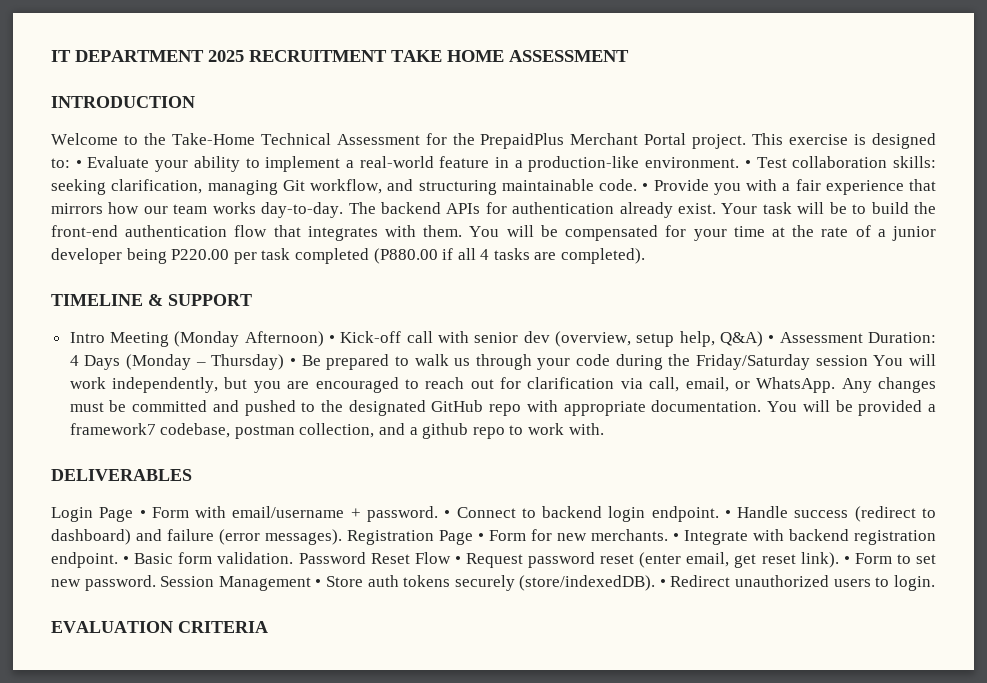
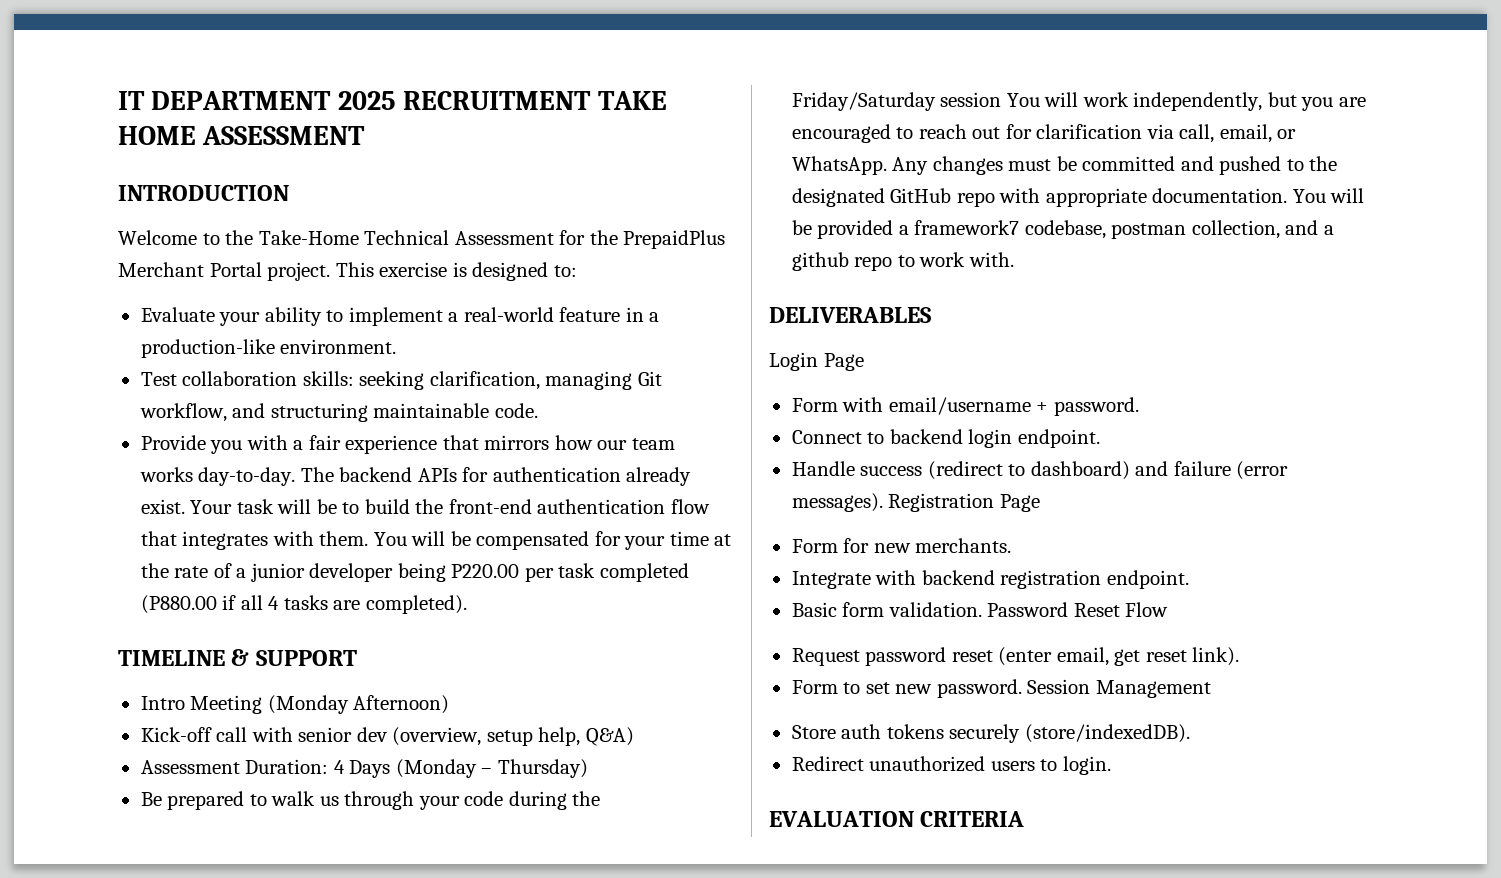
- This exercise is designed to: • Evaluate your ability to implement a real-world feature in a production-like environment. • Test collaboration skills: seeking clarification, managing Git workflow, and structuring maintainable code. • Provide you with a fair experience that mirrors how our team works day-to-day.
+ This exercise is designed to:
+ Evaluate your ability to implement a real-world feature in a production-like environment.
+ Test collaboration skills: seeking clarification, managing Git workflow, and structuring maintainable code.
+ Provide you with a fair experience that mirrors how our team works day-to-day.
- Intro Meeting (Monday Afternoon) • Kick-off call with senior dev (overview, setup help, Q&A) • Assessment Duration: 4 Days (Monday – Thursday) • Be prepared to walk us through your code during the Friday/Saturday session You will work independently, but you are encouraged to reach out for clarification via call, email, or WhatsApp.
+ Intro Meeting (Monday Afternoon)
+ Kick-off call with senior dev (overview, setup help, Q&A)
+ Assessment Duration: 4 Days (Monday – Thursday)
+ Be prepared to walk us through your code during the Friday/Saturday session You will work independently, but you are encouraged to reach out for clarification via call, email, or WhatsApp.
- Login Page • Form with email/username + password. • Connect to backend login endpoint. • Handle success (redirect to dashboard) and failure (error messages).
+ Login Page
+ Form with email/username + password.
+ Connect to backend login endpoint.
+ Handle success (redirect to dashboard) and failure (error messages).
- Registration Page • Form for new merchants. • Integrate with backend registration endpoint. • Basic form validation.
+ Registration Page
+ Form for new merchants.
+ Integrate with backend registration endpoint.
+ Basic form validation.
- Password Reset Flow • Request password reset (enter email, get reset link). • Form to set new password.
+ Password Reset Flow
+ Request password reset (enter email, get reset link).
+ Form to set new password.
- Session Management • Store auth tokens securely (store/indexedDB). • Redirect unauthorized users to login.
+ Session Management
+ Store auth tokens securely (store/indexedDB).
+ Redirect unauthorized users to login.

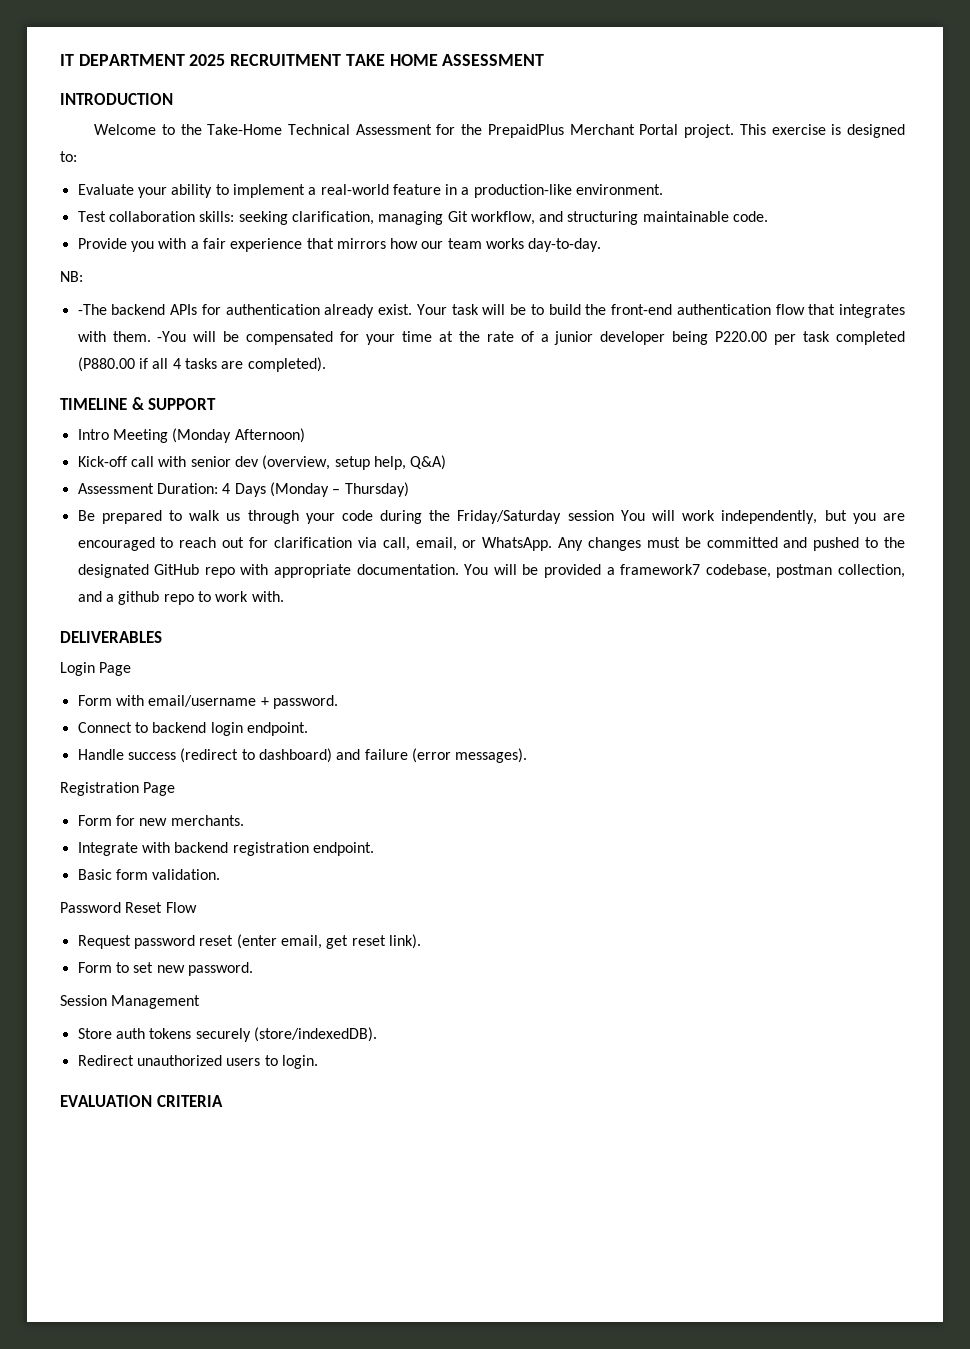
- Provide you with a fair experience that mirrors how our team works day-to-day. The backend APIs for authentication already exist.
+ Provide you with a fair experience that mirrors how our team works day-to-day.
+ NB:
+ -The backend APIs for authentication already exist.
- You will be compensated for your time at the rate of a junior developer being P220.00 per task completed (P880.00 if all 4 tasks are completed).
+ -You will be compensated for your time at the rate of a junior developer being P220.00 per task completed (P880.00 if all 4 tasks are completed).
- Handle success (redirect to dashboard) and failure (error messages). Registration Page
+ Handle success (redirect to dashboard) and failure (error messages).
+ Registration Page
- Basic form validation. Password Reset Flow
+ Basic form validation.
+ Password Reset Flow
- Form to set new password. Session Management
+ Form to set new password.
+ Session Management

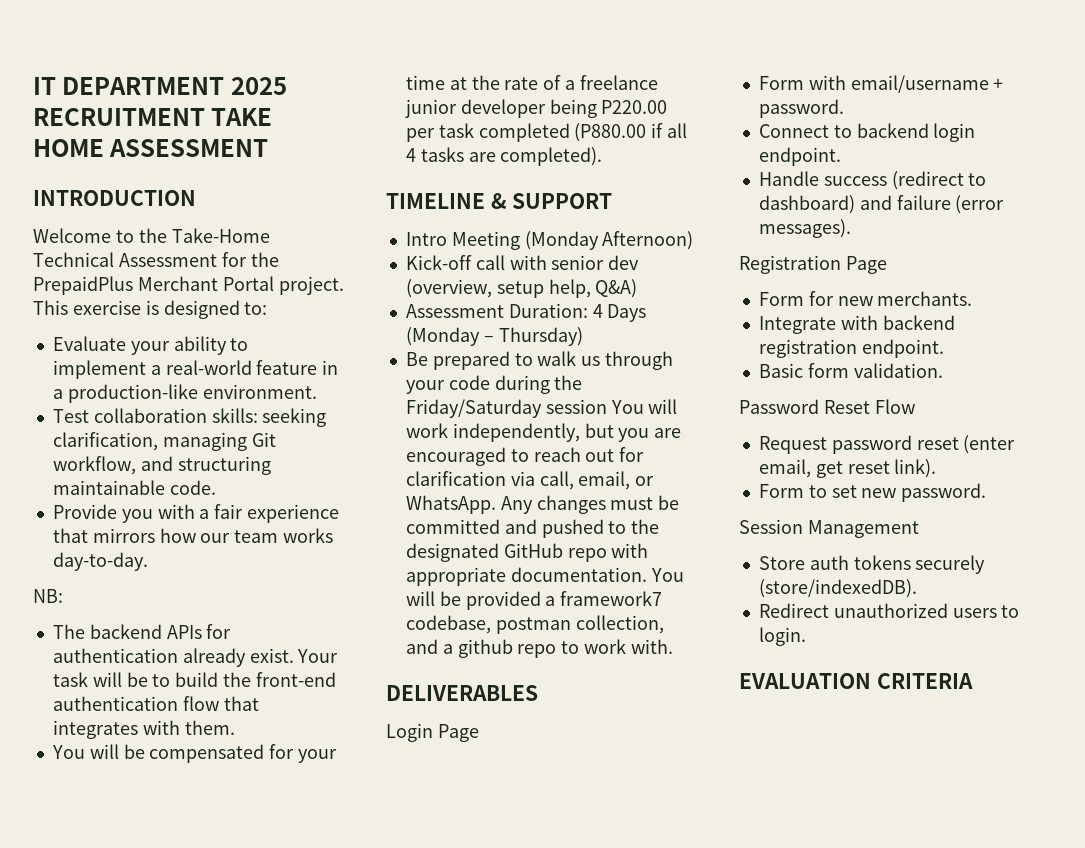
- -The backend APIs for authentication already exist.
+ The backend APIs for authentication already exist.
- Your task will be to build the front-end authentication flow that integrates with them. -You will be compensated for your time at the rate of a junior developer being P220.00 per task completed (P880.00 if all 4 tasks are completed).
+ Your task will be to build the front-end authentication flow that integrates with them.
+ You will be compensated for your time at the rate of a freelance junior developer being P220.00 per task completed (P880.00 if all 4 tasks are completed).

